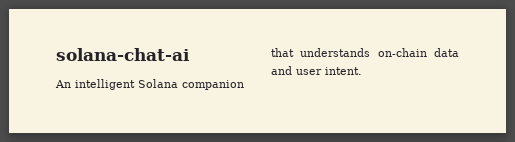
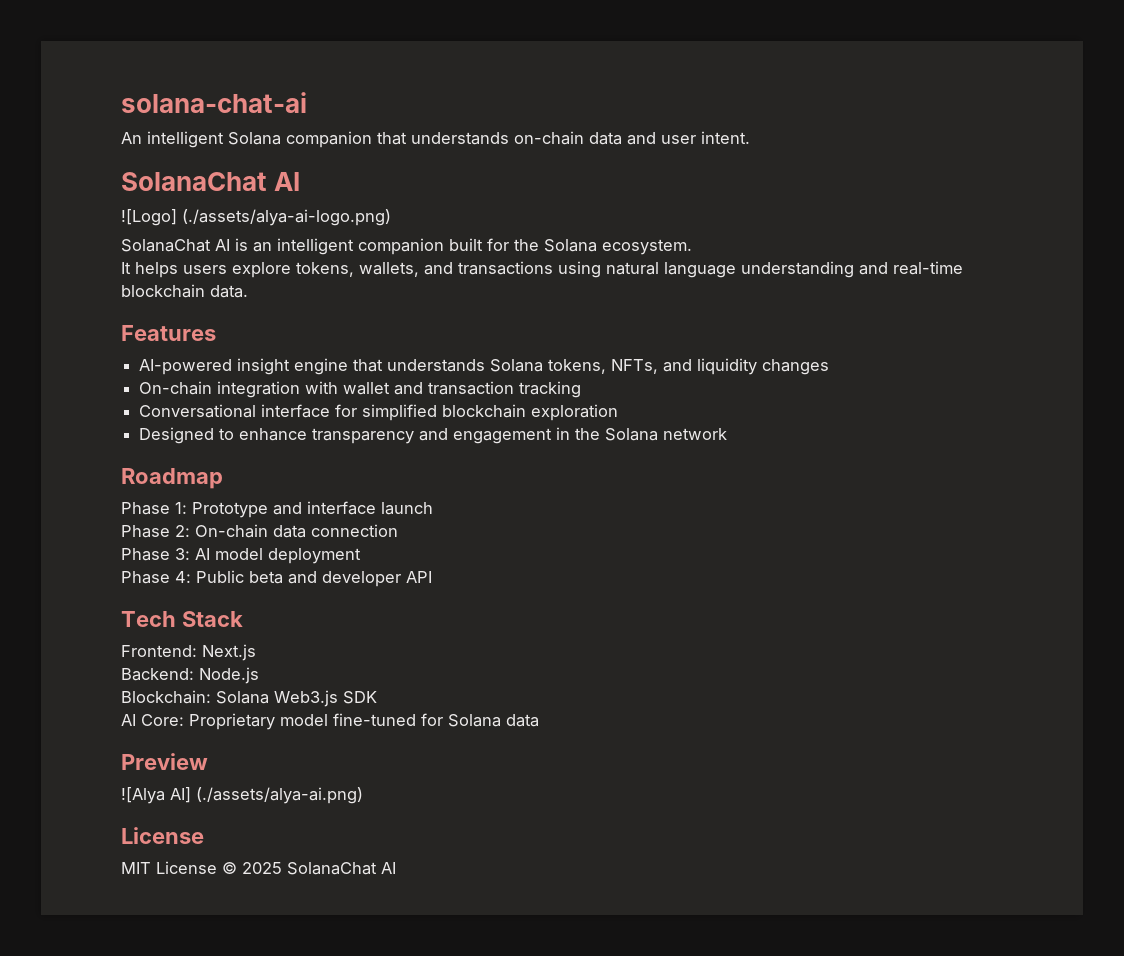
  An intelligent Solana companion that understands on-chain data and user intent.
+ SolanaChat AI
+ ![Logo] (./assets/alya-ai-logo.png)
+ SolanaChat AI is an intelligent companion built for the Solana ecosystem.
+ It helps users explore tokens, wallets, and transactions using natural language understanding and real-time blockchain data.
+ Features
+ AI-powered insight engine that understands Solana tokens, NFTs, and liquidity changes
+ On-chain integration with wallet and transaction tracking
+ Conversational interface for simplified blockchain exploration
+ Designed to enhance transparency and engagement in the Solana network
+ Roadmap
+ Phase 1: Prototype and interface launch
+ Phase 2: On-chain data connection
+ Phase 3: AI model deployment
+ Phase 4: Public beta and developer API
+ Tech Stack
+ Frontend: Next.js
+ Backend: Node.js
+ Blockchain: Solana Web3.js SDK
+ AI Core: Proprietary model fine-tuned for Solana data
+ Preview
+ ![Alya AI] (./assets/alya-ai.png)
+ License
+ MIT License © 2025 SolanaChat AI

